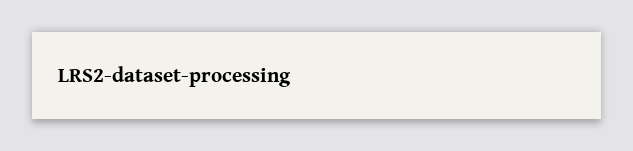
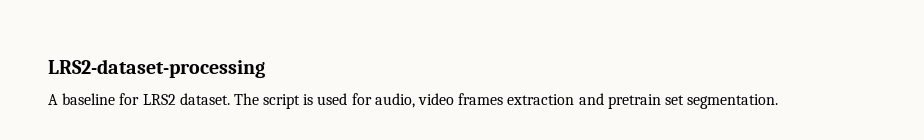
+ A baseline for LRS2 dataset. The script is used for audio, video frames extraction and pretrain set segmentation.

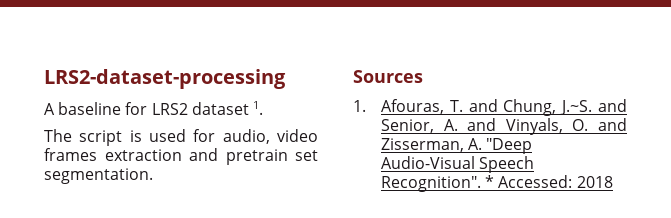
- A baseline for LRS2 dataset. The script is used for audio, video frames extraction and pretrain set segmentation.
+ A baseline for LRS2 dataset 1.
+ The script is used for audio, video frames extraction and pretrain set segmentation.
+ Sources
+ 1. Afouras, T. and Chung, J.~S. and Senior, A. and Vinyals, O. and Zisserman, A. "Deep Audio-Visual Speech Recognition". * Accessed: 2018

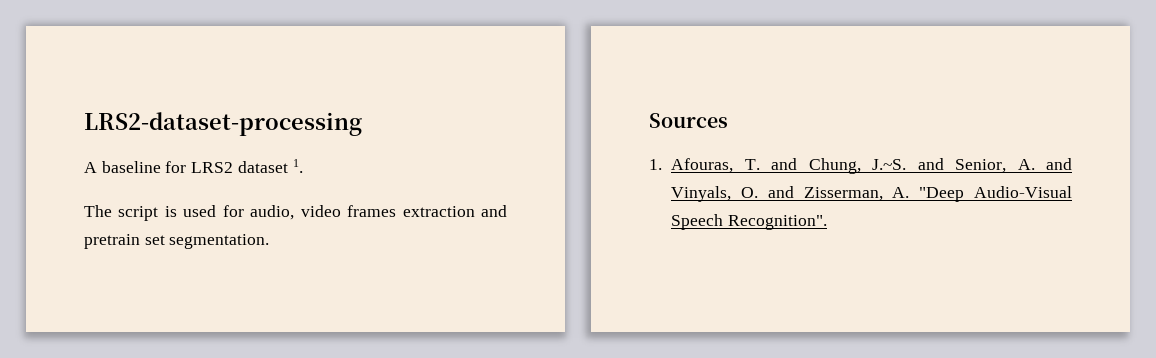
- * Accessed: 2018

